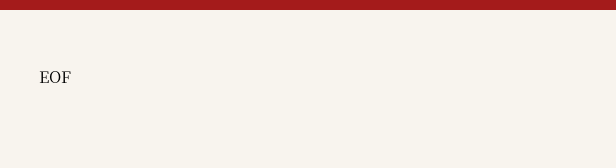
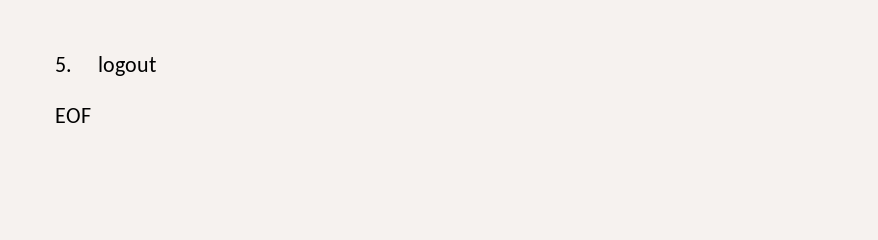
+ 5. logout

